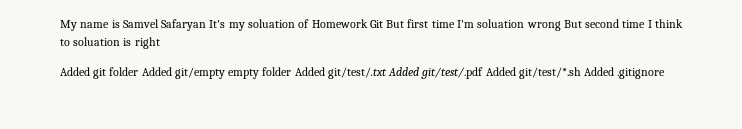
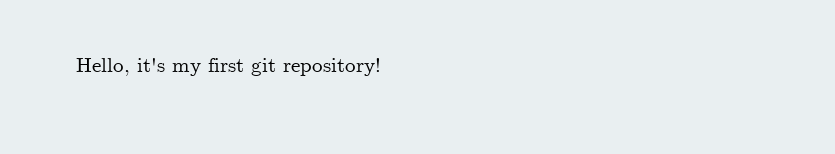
- My name is Samvel Safaryan It's my soluation of Homework Git But first time I'm soluation wrong But second time I think to soluation is right
- Added git folder Added git/empty empty folder Added git/test/.txt Added git/test/.pdf Added git/test/*.sh Added .gitignore
+ Hello, it's my first git repository!

